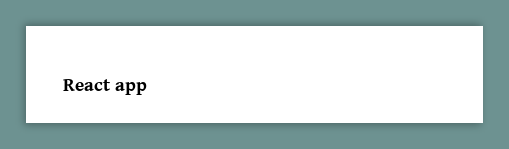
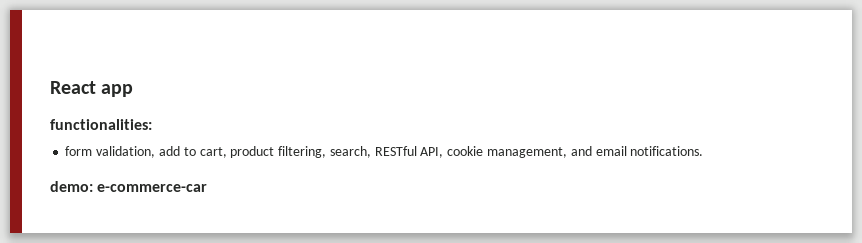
+ functionalities:
+ form validation, add to cart, product filtering, search, RESTful API, cookie management, and email notifications.
+ demo: e-commerce-car

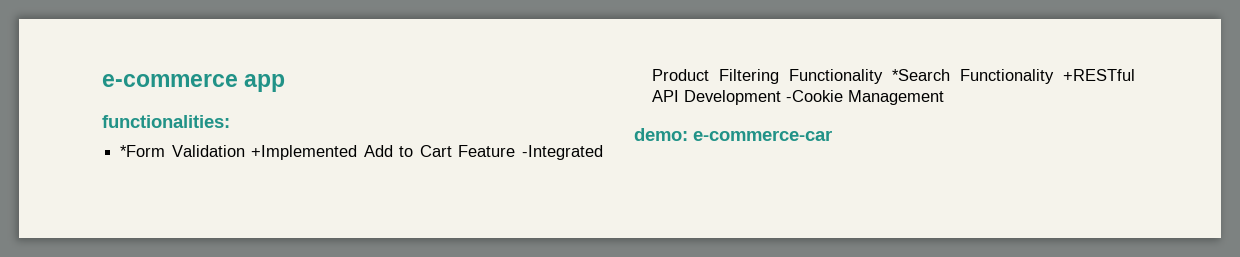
- React app
+ e-commerce app
- form validation, add to cart, product filtering, search, RESTful API, cookie management, and email notifications.
+ *Form Validation +Implemented Add to Cart Feature -Integrated Product Filtering Functionality *Search Functionality +RESTful API Development -Cookie Management

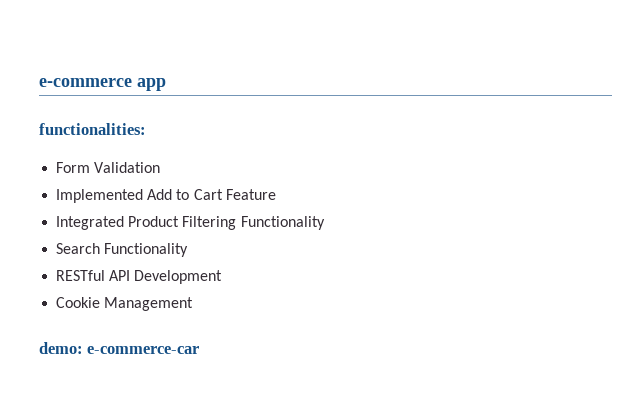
- *Form Validation +Implemented Add to Cart Feature -Integrated Product Filtering Functionality *Search Functionality +RESTful API Development -Cookie Management
+ Form Validation
+ Implemented Add to Cart Feature
+ Integrated Product Filtering Functionality
+ Search Functionality
+ RESTful API Development
+ Cookie Management

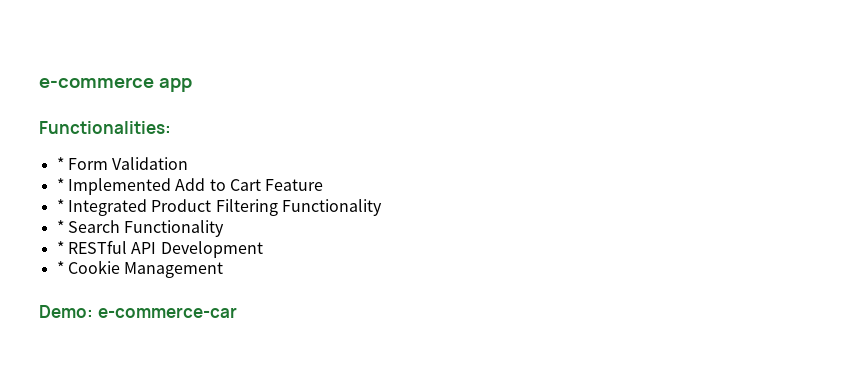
- functionalities:
- Form Validation
+ Functionalities:
+ * Form Validation
- Implemented Add to Cart Feature
+ * Implemented Add to Cart Feature
- Integrated Product Filtering Functionality
+ * Integrated Product Filtering Functionality
- Search Functionality
+ * Search Functionality
- RESTful API Development
+ * RESTful API Development
- Cookie Management
+ * Cookie Management
- demo: e-commerce-car
+ Demo: e-commerce-car

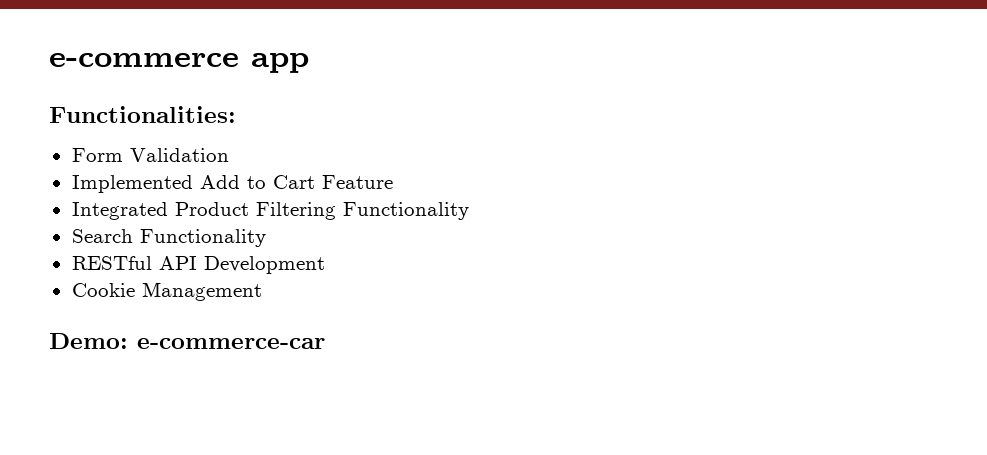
- * Form Validation
+ Form Validation
- * Implemented Add to Cart Feature
+ Implemented Add to Cart Feature
- * Integrated Product Filtering Functionality
+ Integrated Product Filtering Functionality
- * Search Functionality
+ Search Functionality
- * RESTful API Development
+ RESTful API Development
- * Cookie Management
+ Cookie Management

